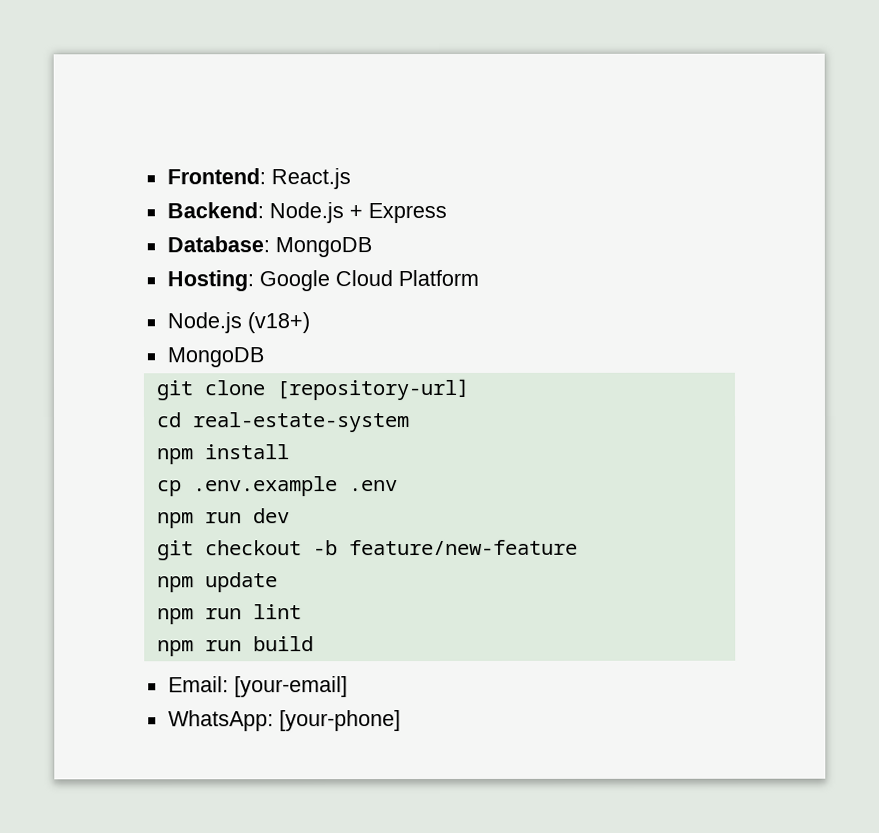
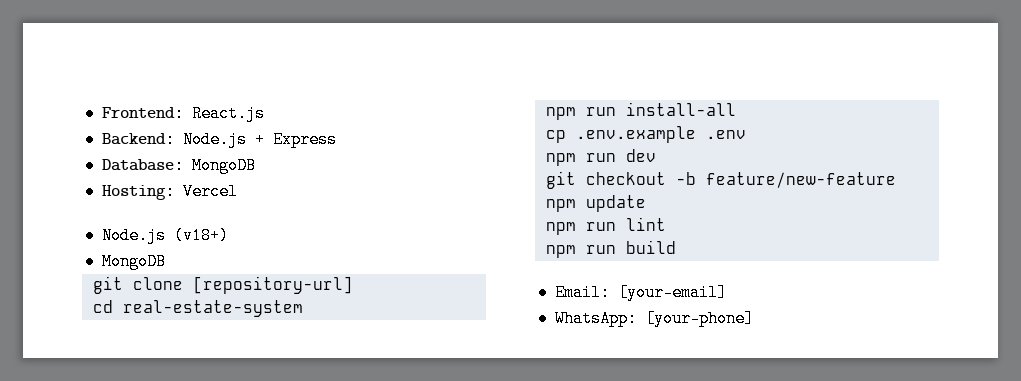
- Hosting: Google Cloud Platform
+ Hosting: Vercel
- npm install
+ npm run install-all

